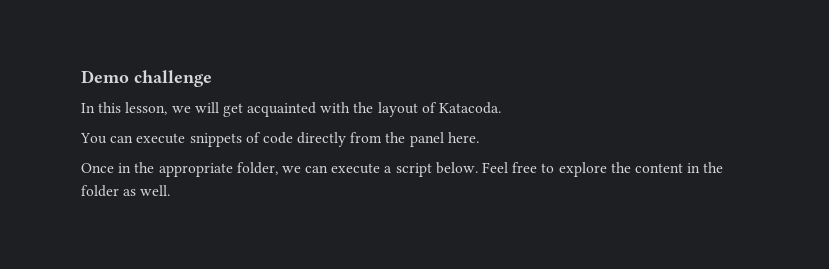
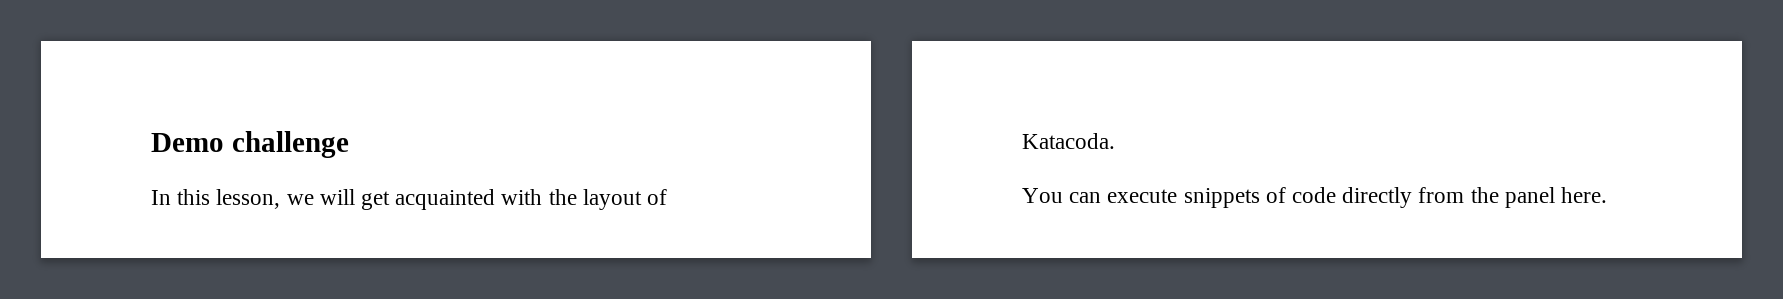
- Once in the appropriate folder, we can execute a script below. Feel free to explore the content in the folder as well.

